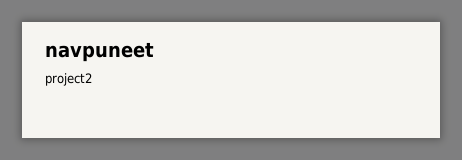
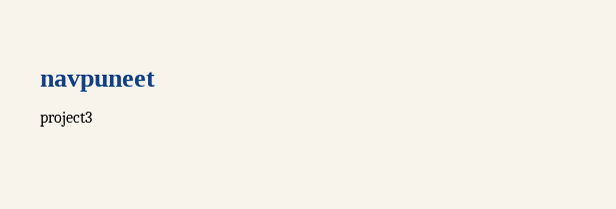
- project2
+ project3

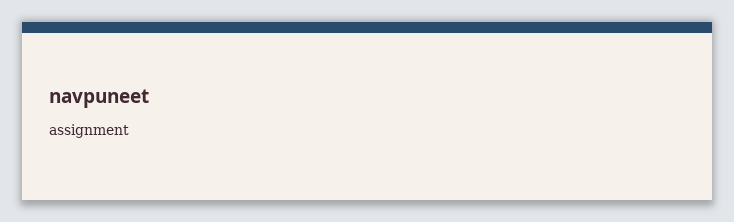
- project3
+ assignment

